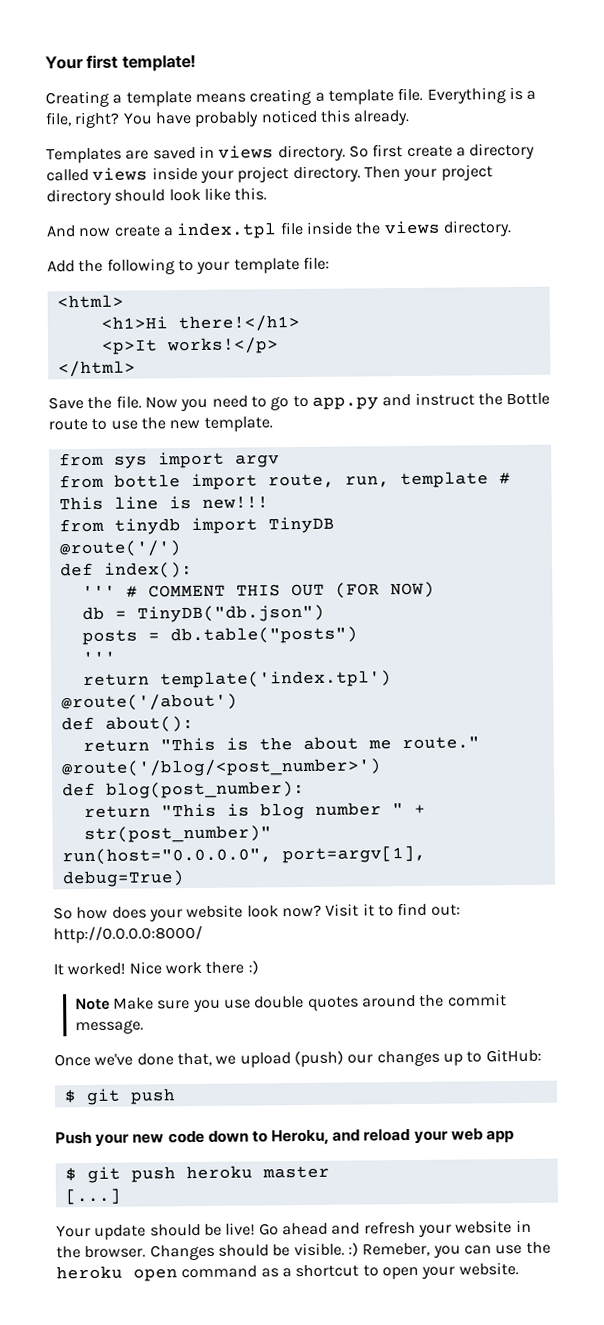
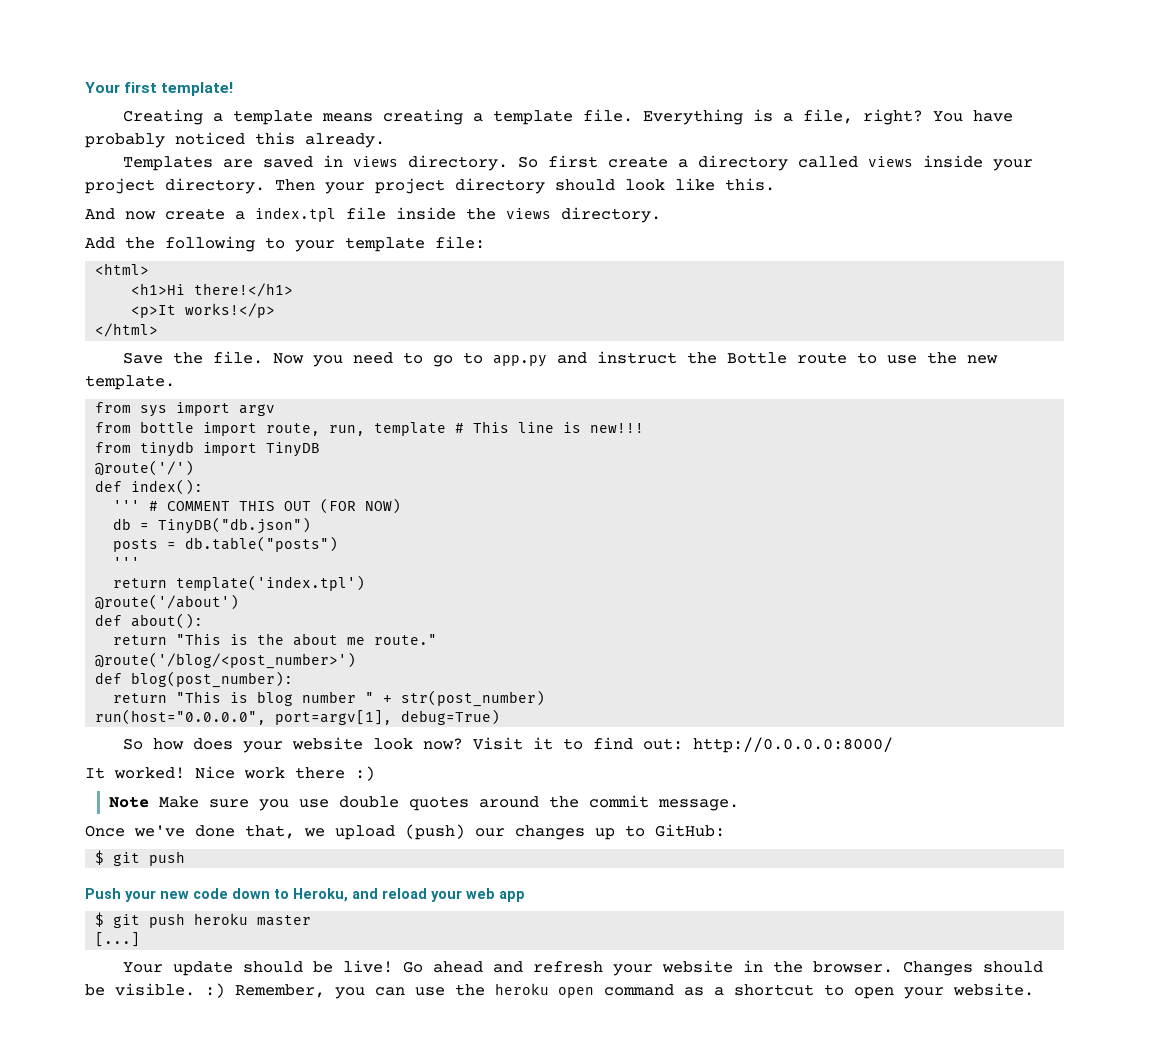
- return "This is blog number " + str(post_number)"
+ return "This is blog number " + str(post_number)
- Changes should be visible. :) Remeber, you can use the heroku open command as a shortcut to open your website.
+ Changes should be visible. :) Remember, you can use the heroku open command as a shortcut to open your website.

